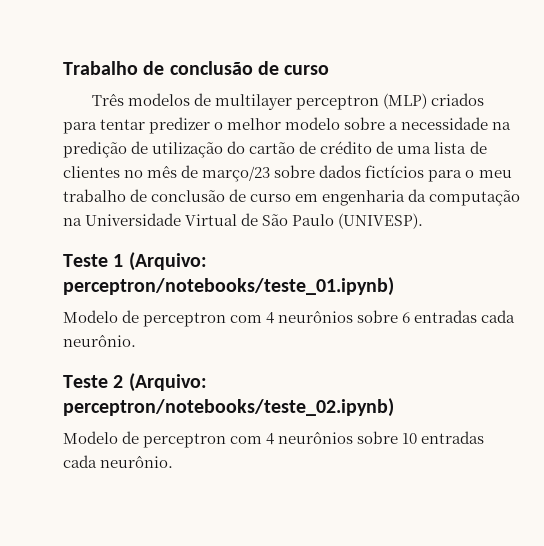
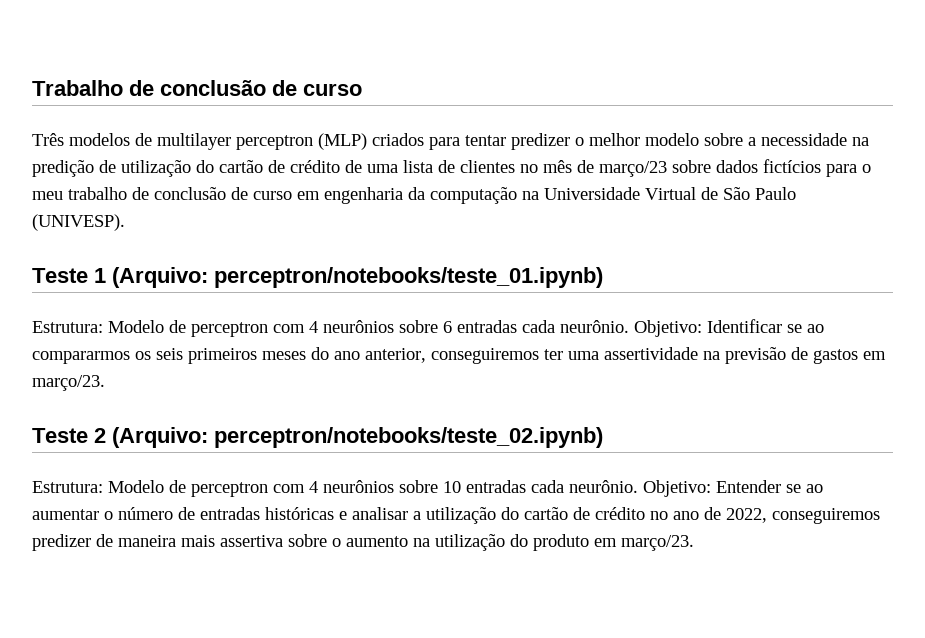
- Modelo de perceptron com 4 neurônios sobre 6 entradas cada neurônio.
+ Estrutura: Modelo de perceptron com 4 neurônios sobre 6 entradas cada neurônio. Objetivo: Identificar se ao compararmos os seis primeiros meses do ano anterior, conseguiremos ter uma assertividade na previsão de gastos em março/23.
- Modelo de perceptron com 4 neurônios sobre 10 entradas cada neurônio.
+ Estrutura: Modelo de perceptron com 4 neurônios sobre 10 entradas cada neurônio.
+ Objetivo: Entender se ao aumentar o número de entradas históricas e analisar a utilização do cartão de crédito no ano de 2022, conseguiremos predizer de maneira mais assertiva sobre o aumento na utilização do produto em março/23.

